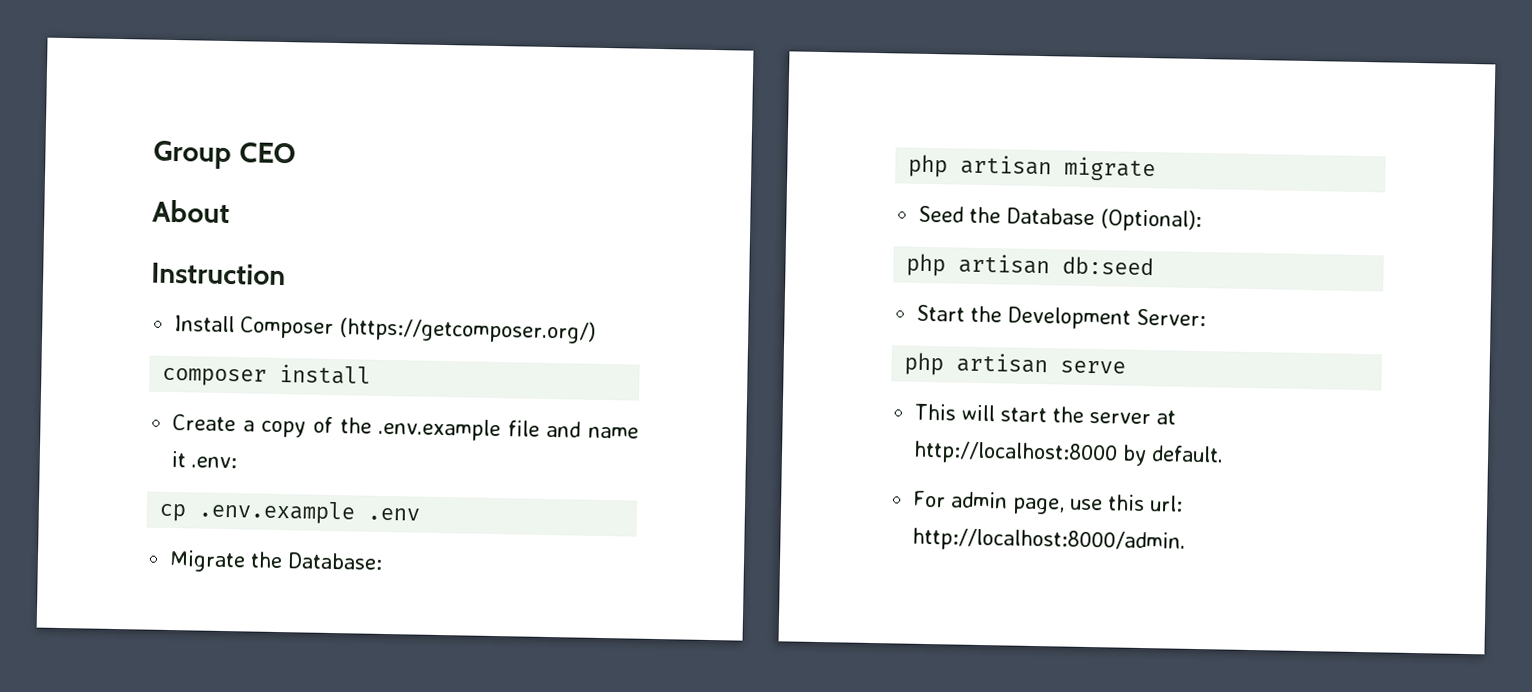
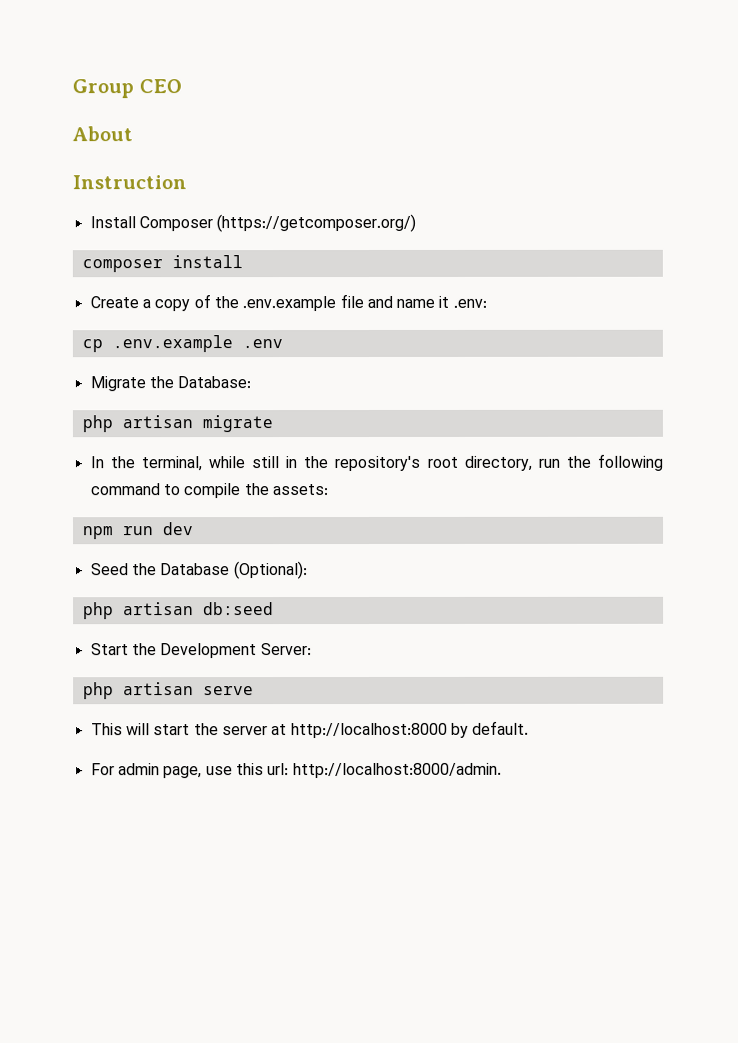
+ In the terminal, while still in the repository's root directory, run the following command to compile the assets:
+ npm run dev

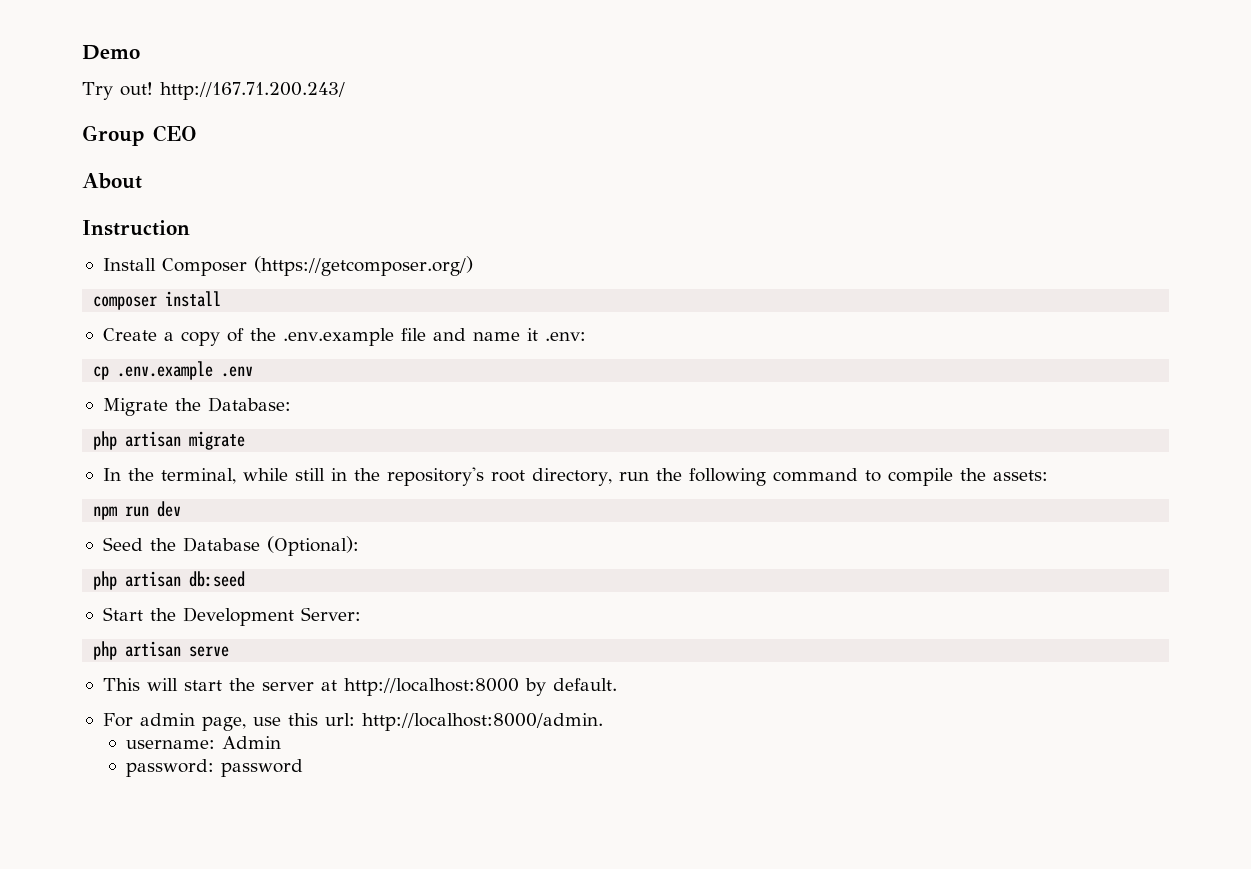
+ Demo
+ Try out! http://167.71.200.243/
+ username: Admin
+ password: password

